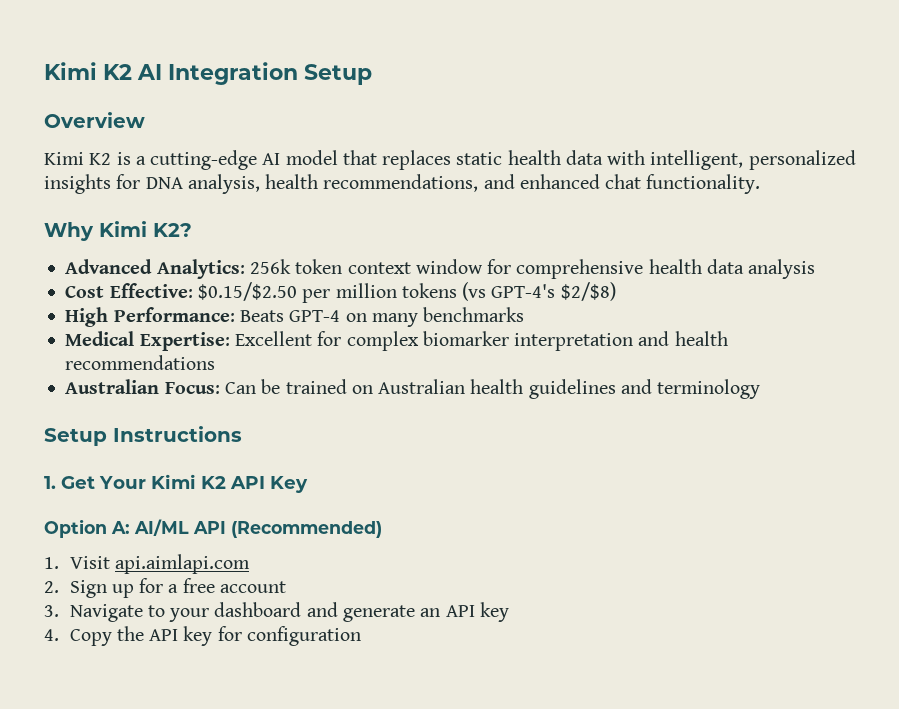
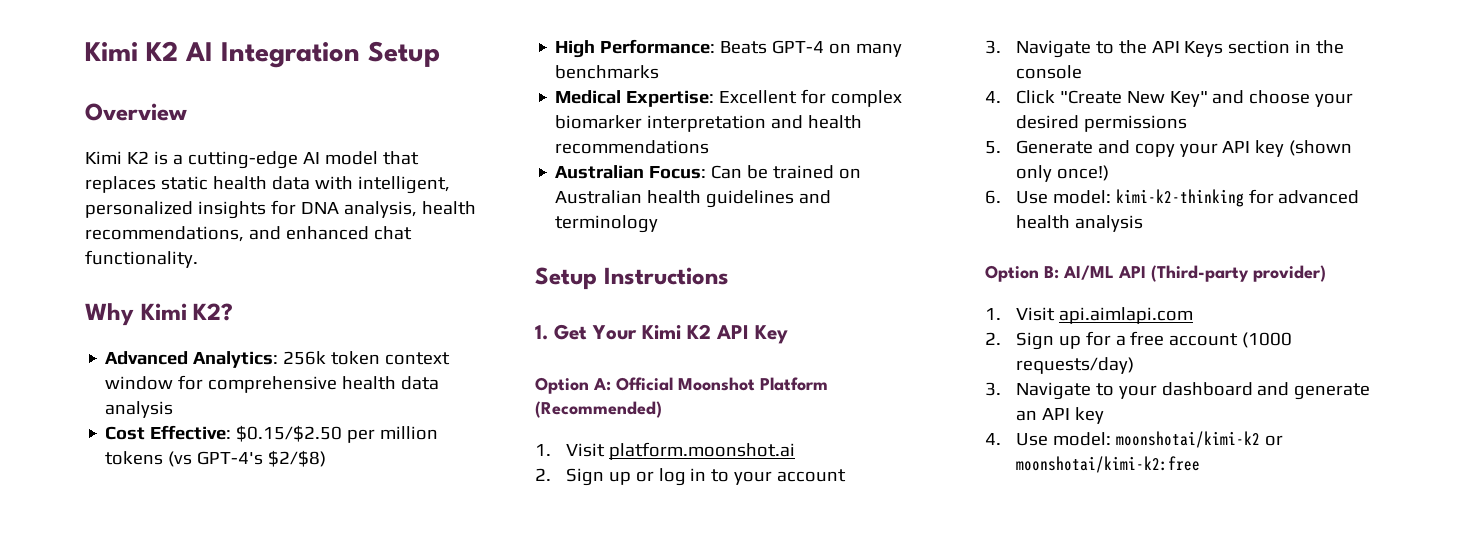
- Option A: AI/ML API (Recommended)
+ Option A: Official Moonshot Platform (Recommended)
+ 1. Visit platform.moonshot.ai
+ 2. Sign up or log in to your account
+ 3. Navigate to the API Keys section in the console
+ 4. Click "Create New Key" and choose your desired permissions
+ 5. Generate and copy your API key (shown only once!)
+ 6. Use model: kimi-k2-thinking for advanced health analysis
+ Option B: AI/ML API (Third-party provider)
- 2. Sign up for a free account
+ 2. Sign up for a free account (1000 requests/day)
- 4. Copy the API key for configuration
+ 4. Use model: moonshotai/kimi-k2 or moonshotai/kimi-k2:free

